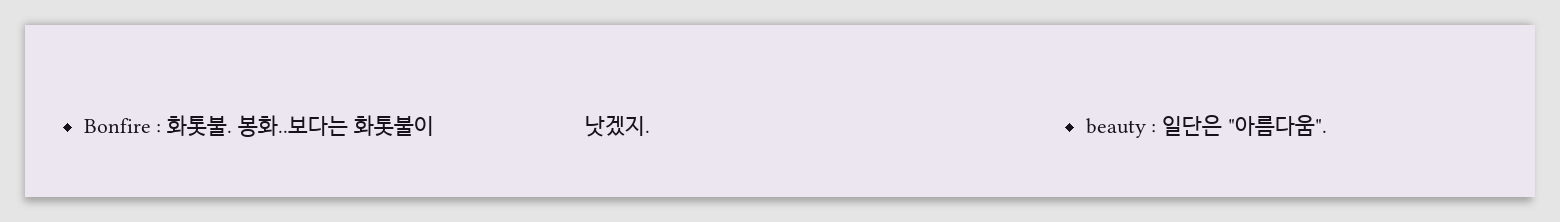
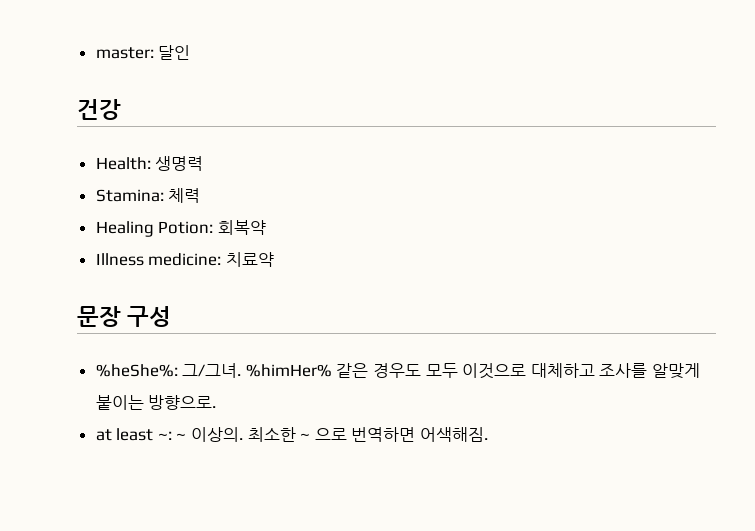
- Bonfire : 화톳불. 봉화..보다는 화톳불이 낫겠지.
- beauty : 일단은 "아름다움".
+ master: 달인
+ 건강
+ Health: 생명력
+ Stamina: 체력
+ Healing Potion: 회복약
+ Illness medicine: 치료약
+ 문장 구성
+ %heShe%: 그/그녀. %himHer% 같은 경우도 모두 이것으로 대체하고 조사를 알맞게 붙이는 방향으로.
+ at least ~: ~ 이상의. 최소한 ~ 으로 번역하면 어색해짐.

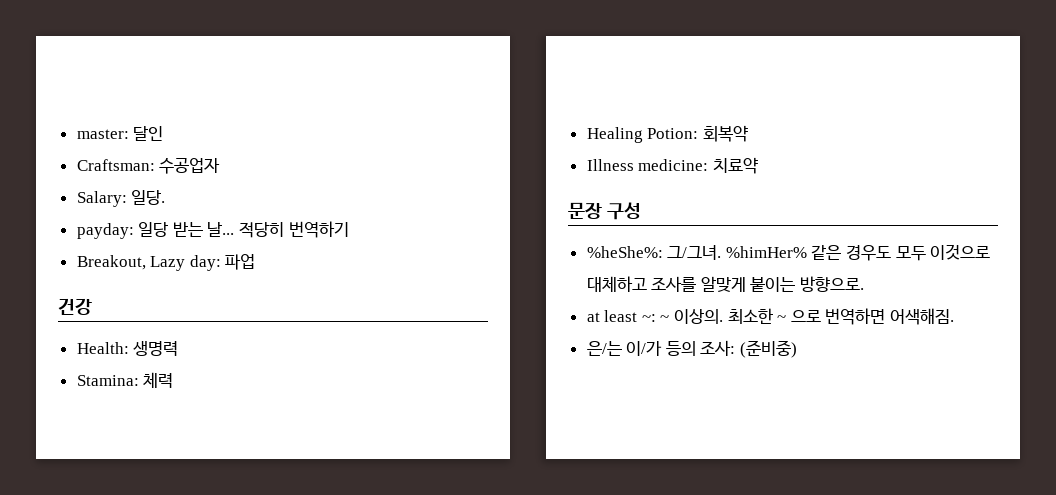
+ Craftsman: 수공업자
+ Salary: 일당.
+ payday: 일당 받는 날... 적당히 번역하기
+ Breakout, Lazy day: 파업
+ 은/는 이/가 등의 조사: (준비중)

